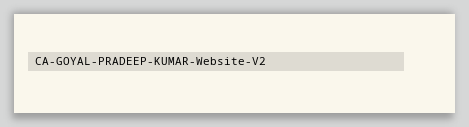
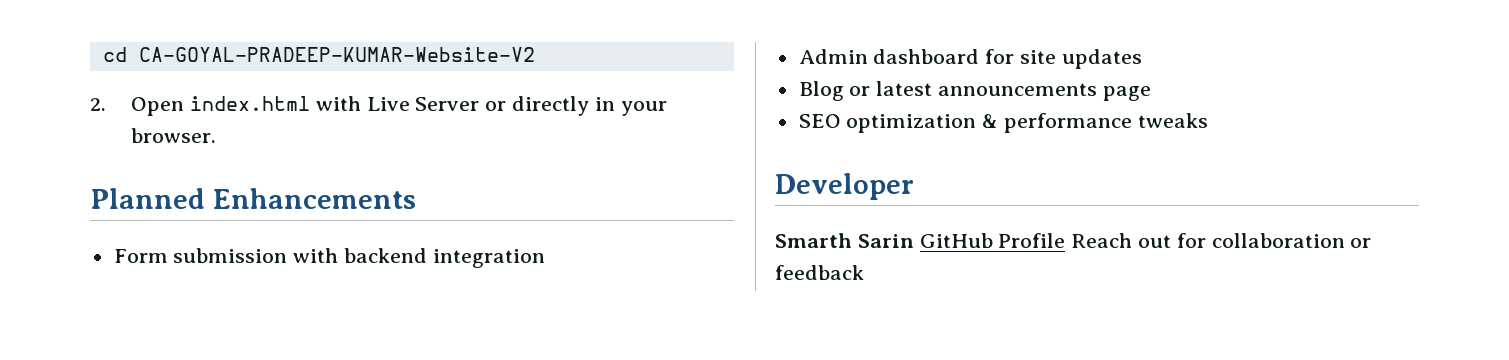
- CA-GOYAL-PRADEEP-KUMAR-Website-V2
+ cd CA-GOYAL-PRADEEP-KUMAR-Website-V2
+ 2. Open index.html with Live Server or directly in your browser.
+ Planned Enhancements
+ Form submission with backend integration
+ Admin dashboard for site updates
+ Blog or latest announcements page
+ SEO optimization & performance tweaks
+ Developer
+ Smarth Sarin GitHub Profile Reach out for collaboration or feedback

